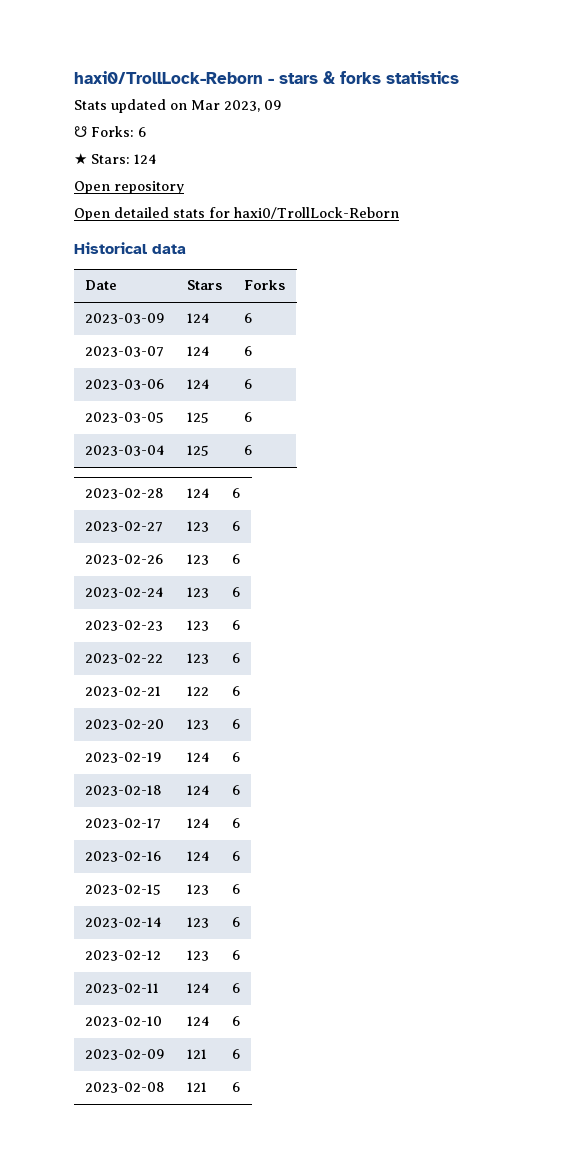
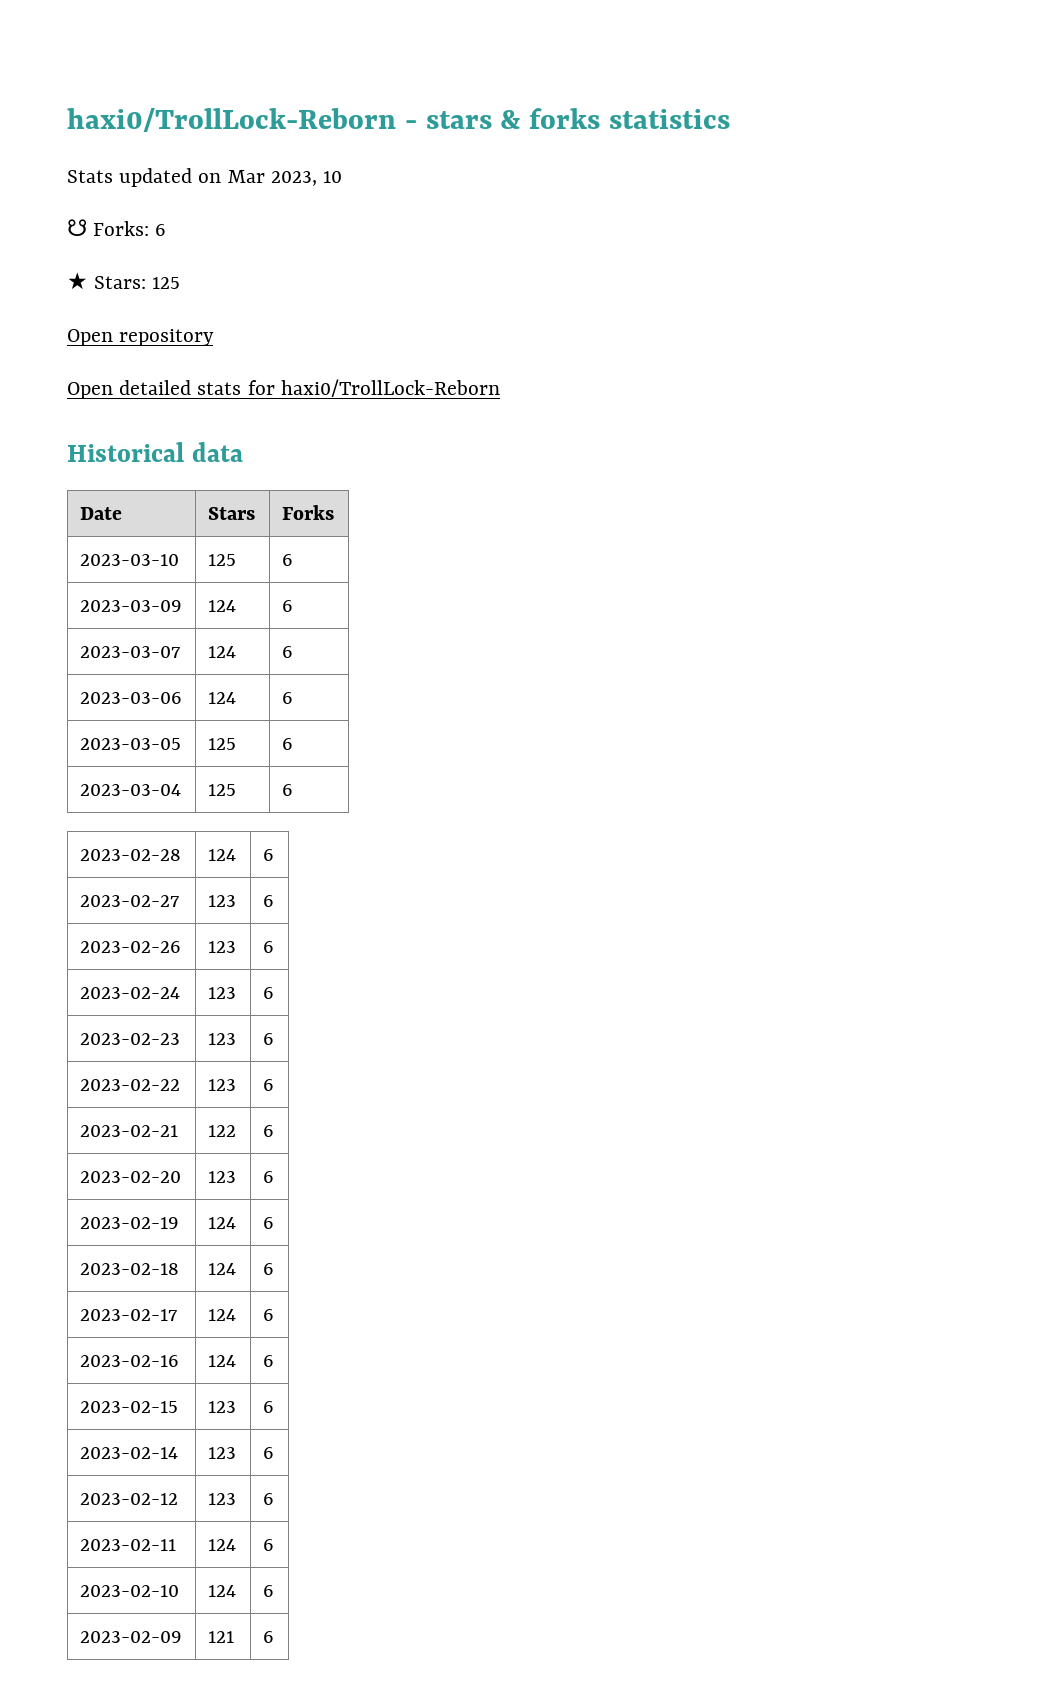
- Stats updated on Mar 2023, 09
+ Stats updated on Mar 2023, 10
- ★ Stars: 124
+ ★ Stars: 125
+ 2023-03-10 | 125 | 6
- 2023-02-08 | 121 | 6

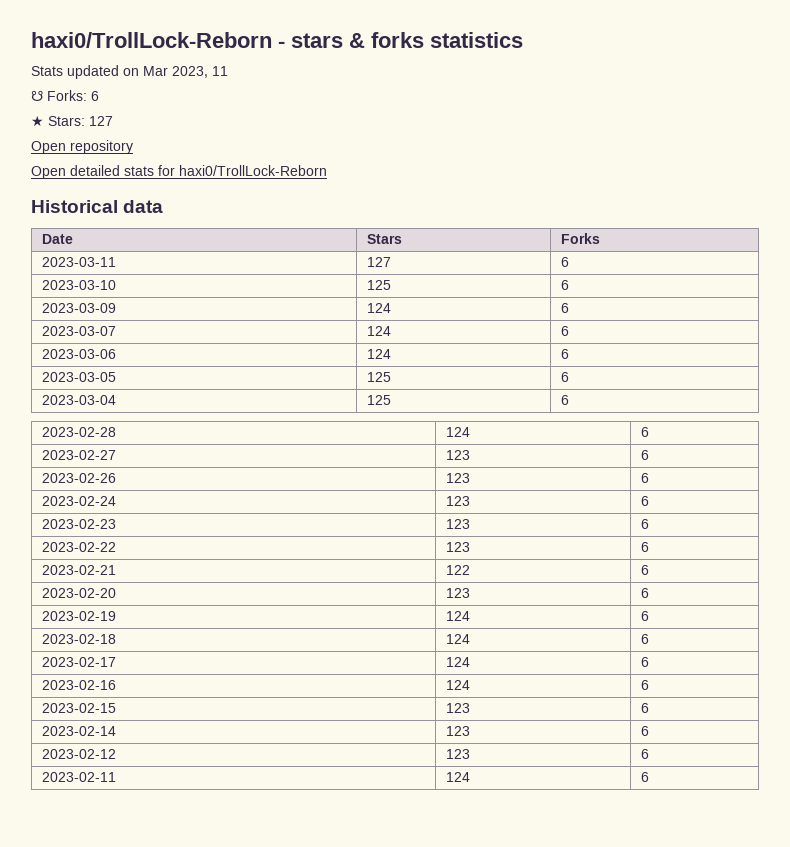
- Stats updated on Mar 2023, 10
+ Stats updated on Mar 2023, 11
- ★ Stars: 125
+ ★ Stars: 127
+ 2023-03-11 | 127 | 6
- 2023-02-10 | 124 | 6
- 2023-02-09 | 121 | 6

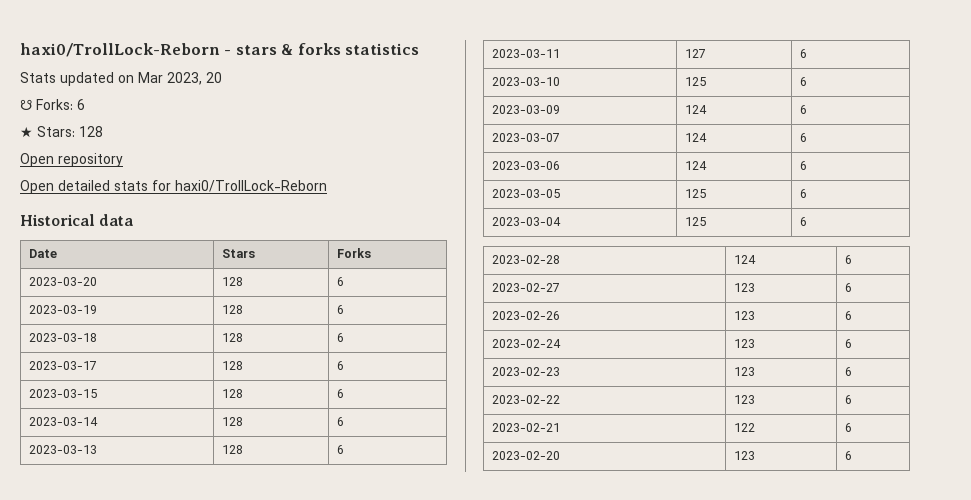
- Stats updated on Mar 2023, 11
+ Stats updated on Mar 2023, 20
- ★ Stars: 127
+ ★ Stars: 128
+ 2023-03-20 | 128 | 6
+ 2023-03-19 | 128 | 6
+ 2023-03-18 | 128 | 6
+ 2023-03-17 | 128 | 6
+ 2023-03-15 | 128 | 6
+ 2023-03-14 | 128 | 6
+ 2023-03-13 | 128 | 6
- 2023-02-19 | 124 | 6
- 2023-02-18 | 124 | 6
- 2023-02-17 | 124 | 6
- 2023-02-16 | 124 | 6
- 2023-02-15 | 123 | 6
- 2023-02-14 | 123 | 6
- 2023-02-12 | 123 | 6
- 2023-02-11 | 124 | 6

